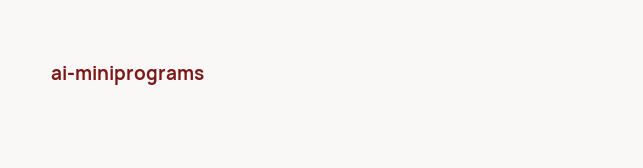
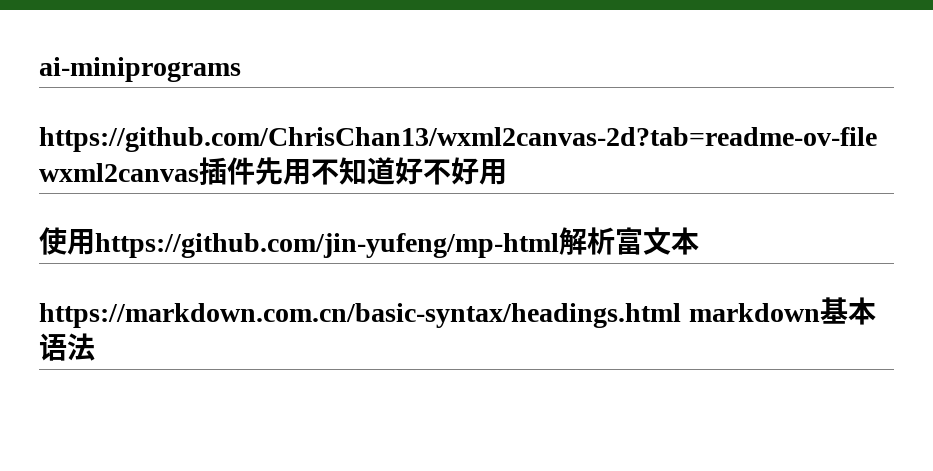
+ https://github.com/ChrisChan13/wxml2canvas-2d?tab=readme-ov-file wxml2canvas插件先用不知道好不好用
+ 使用https://github.com/jin-yufeng/mp-html解析富文本
+ https://markdown.com.cn/basic-syntax/headings.html markdown基本语法

